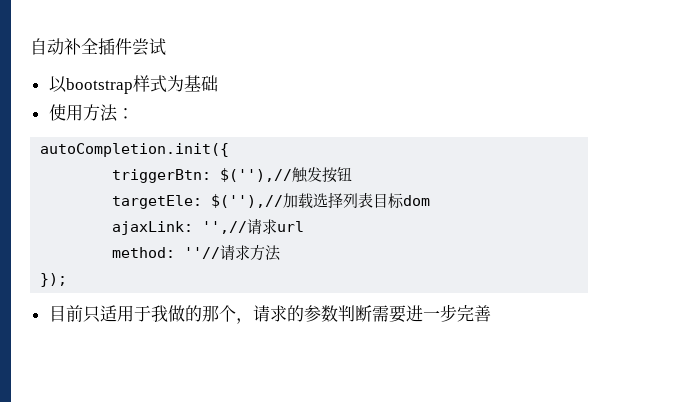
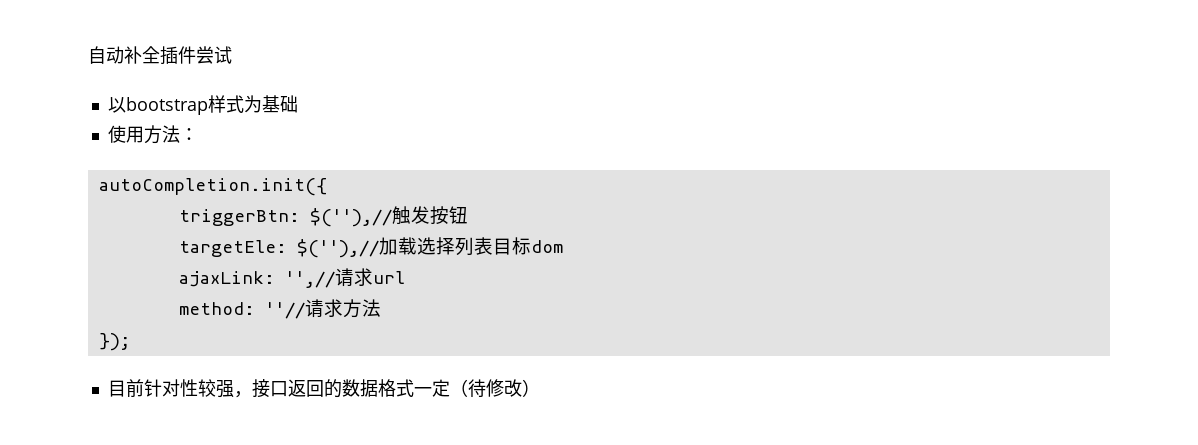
- 目前只适用于我做的那个，请求的参数判断需要进一步完善
+ 目前针对性较强，接口返回的数据格式一定（待修改）

